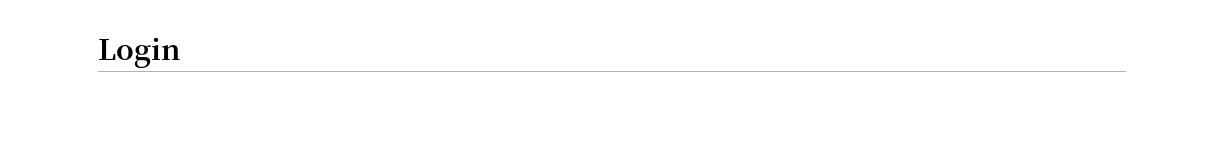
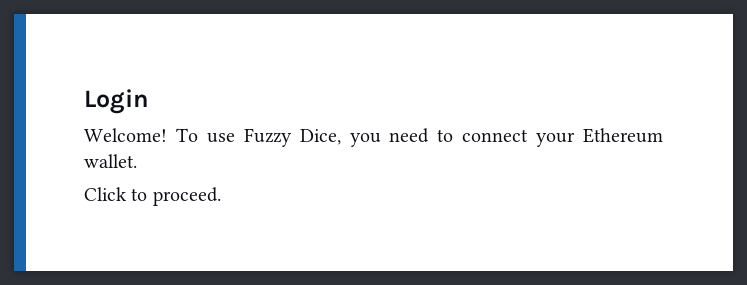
+ Welcome! To use Fuzzy Dice, you need to connect your Ethereum wallet.
+ Click to proceed.

